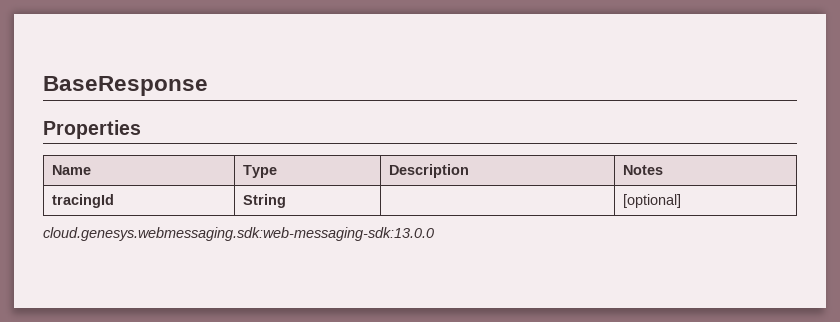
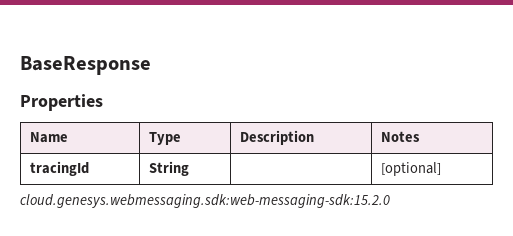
- cloud.genesys.webmessaging.sdk:web-messaging-sdk:13.0.0
+ cloud.genesys.webmessaging.sdk:web-messaging-sdk:15.2.0

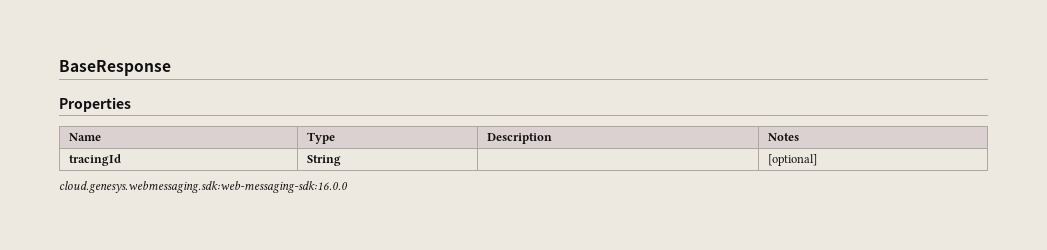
- cloud.genesys.webmessaging.sdk:web-messaging-sdk:15.2.0
+ cloud.genesys.webmessaging.sdk:web-messaging-sdk:16.0.0

